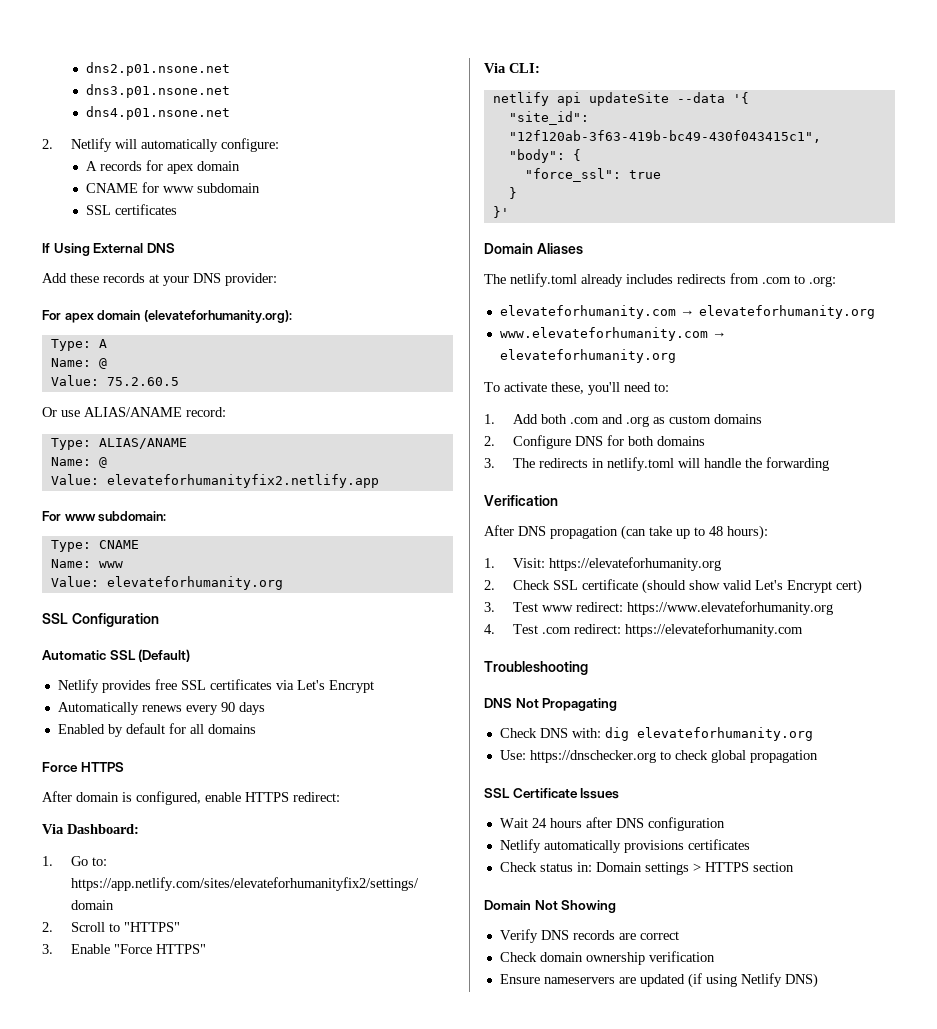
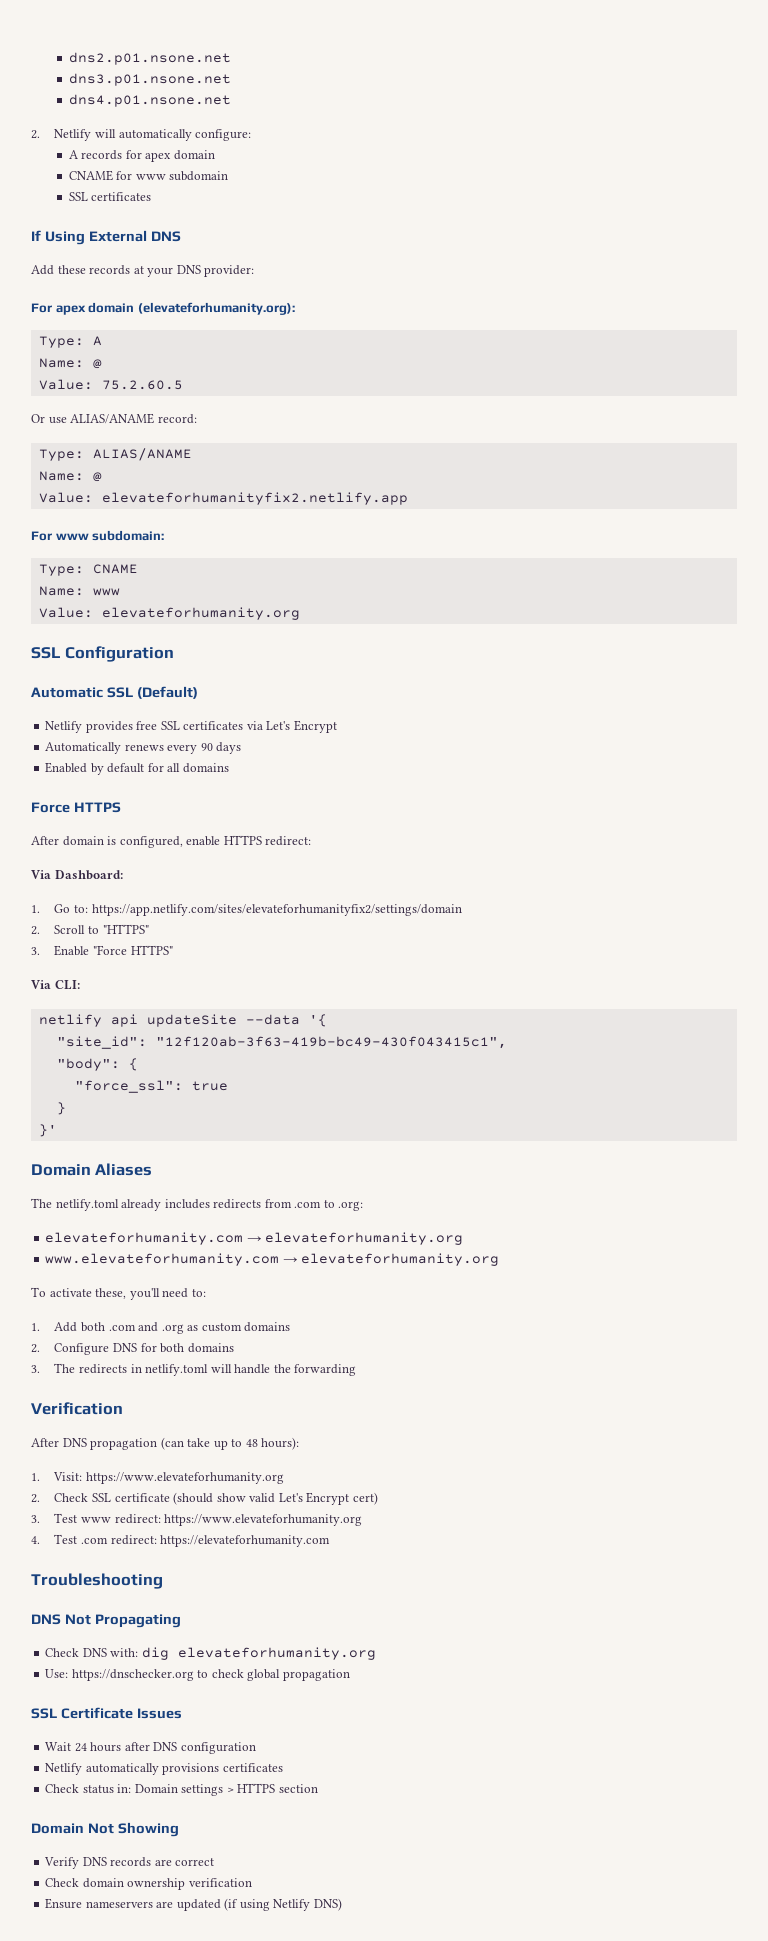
- 1. Visit: https://elevateforhumanity.org
+ 1. Visit: https://www.elevateforhumanity.org

